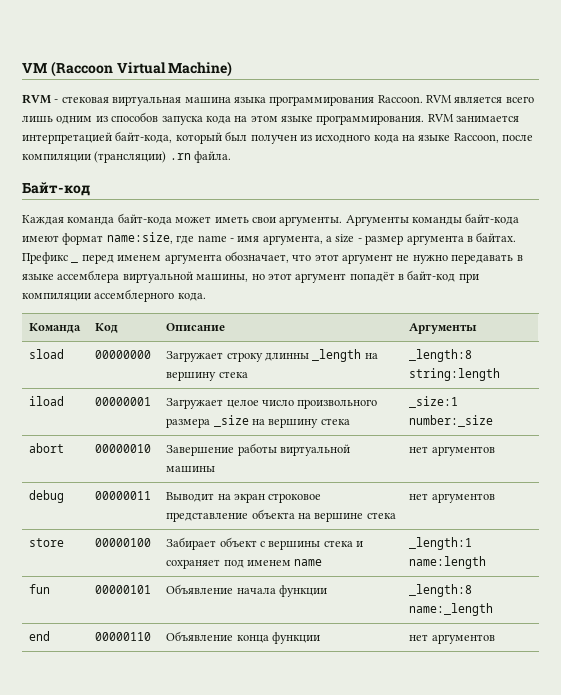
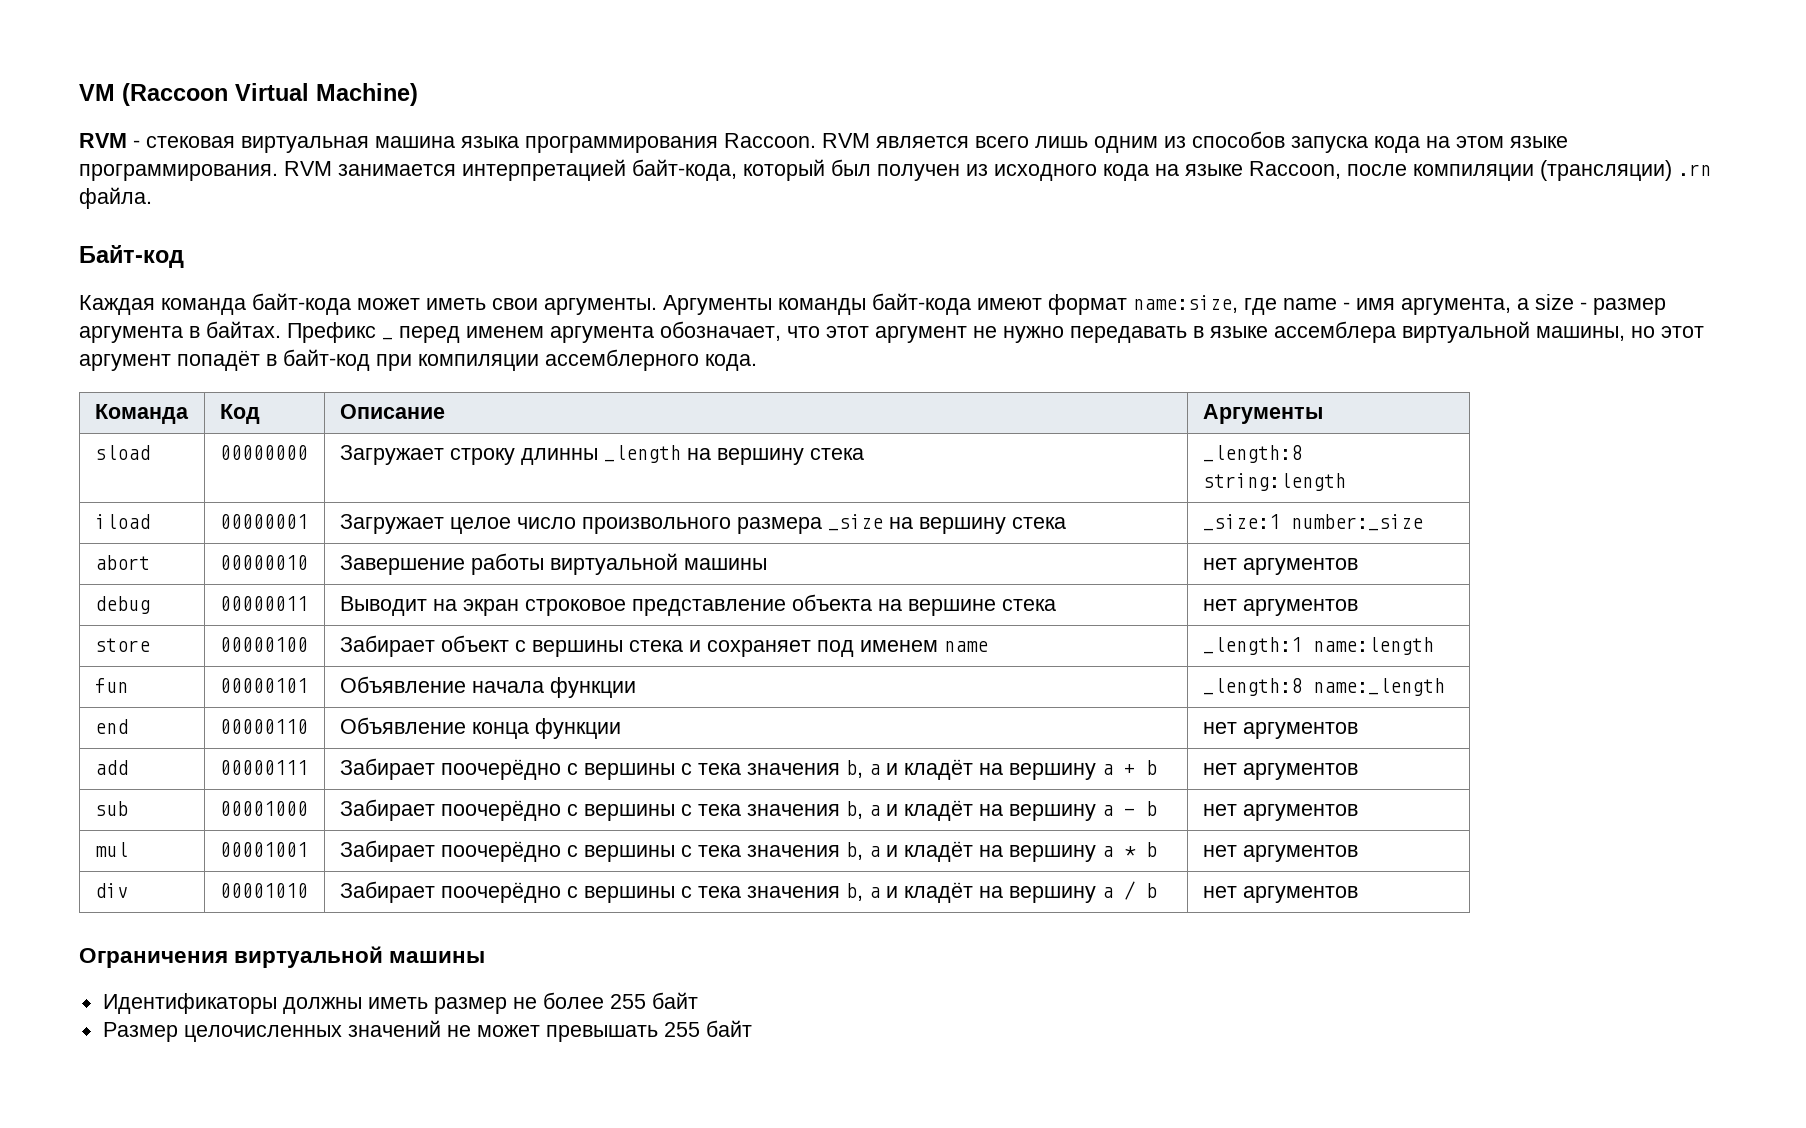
+ add | 00000111 | Забирает поочерёдно с вершины с тека значения b, a и кладёт на вершину a + b | нет аргументов
+ sub | 00001000 | Забирает поочерёдно с вершины с тека значения b, a и кладёт на вершину a - b | нет аргументов
+ mul | 00001001 | Забирает поочерёдно с вершины с тека значения b, a и кладёт на вершину a * b | нет аргументов
+ div | 00001010 | Забирает поочерёдно с вершины с тека значения b, a и кладёт на вершину a / b | нет аргументов
+ Ограничения виртуальной машины
+ Идентификаторы должны иметь размер не более 255 байт
+ Размер целочисленных значений не может превышать 255 байт

